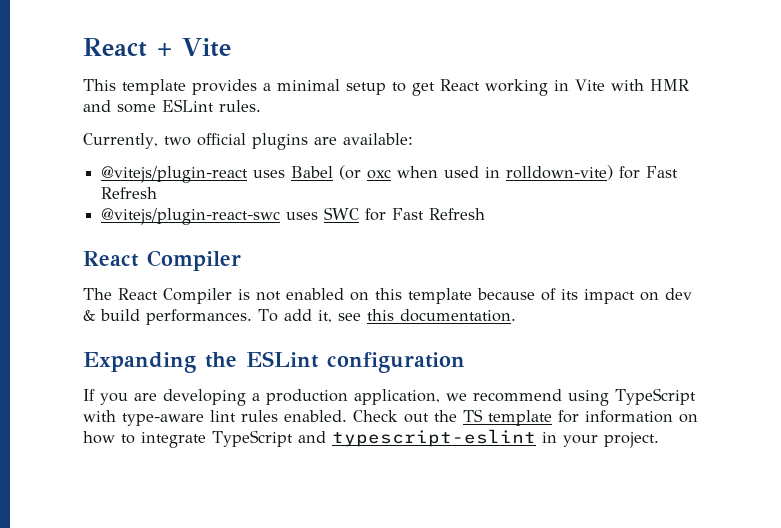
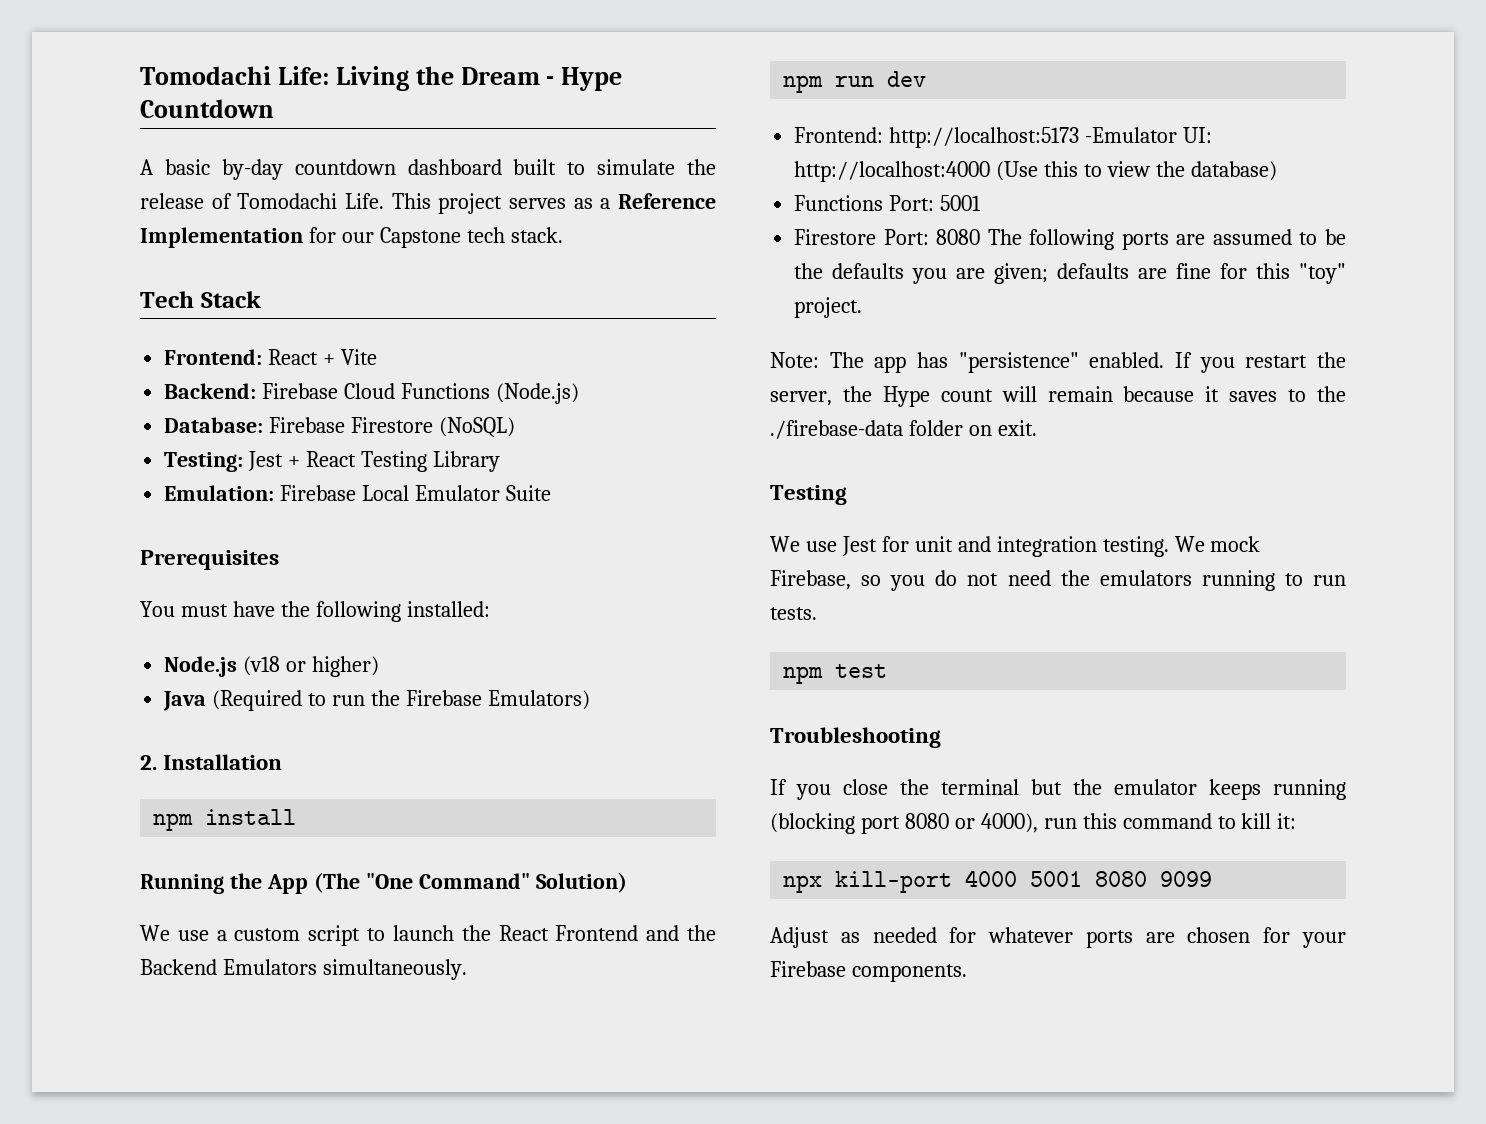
- React + Vite
- This template provides a minimal setup to get React working in Vite with HMR and some ESLint rules.
- Currently, two official plugins are available:
- @vitejs/plugin-react uses Babel (or oxc when used in rolldown-vite) for Fast Refresh
- @vitejs/plugin-react-swc uses SWC for Fast Refresh
- React Compiler
- The React Compiler is not enabled on this template because of its impact on dev & build performances. To add it, see this documentation.
- Expanding the ESLint configuration
- If you are developing a production application, we recommend using TypeScript with type-aware lint rules enabled. Check out the TS template for information on how to integrate TypeScript and typescript-eslint in your project.
+ Tomodachi Life: Living the Dream - Hype Countdown
+ A basic by-day countdown dashboard built to simulate the release of Tomodachi Life. This project serves as a Reference Implementation for our Capstone tech stack.
+ Tech Stack
+ Frontend: React + Vite
+ Backend: Firebase Cloud Functions (Node.js)
+ Database: Firebase Firestore (NoSQL)
+ Testing: Jest + React Testing Library
+ Emulation: Firebase Local Emulator Suite
+ Prerequisites
+ You must have the following installed:
+ Node.js (v18 or higher)
+ Java (Required to run the Firebase Emulators)
+ 2. Installation
+ npm install
+ Running the App (The "One Command" Solution)
+ We use a custom script to launch the React Frontend and the Backend Emulators simultaneously.
+ npm run dev
+ Frontend: http://localhost:5173 -Emulator UI: http://localhost:4000 (Use this to view the database)
+ Functions Port: 5001
+ Firestore Port: 8080 The following ports are assumed to be the defaults you are given; defaults are fine for this "toy" project.
+ Note: The app has "persistence" enabled. If you restart the server, the Hype count will remain because it saves to the ./firebase-data folder on exit.
+ Testing
+ We use Jest for unit and integration testing. We mock Firebase, so you do not need the emulators running to run tests.
+ npm test
+ Troubleshooting
+ If you close the terminal but the emulator keeps running (blocking port 8080 or 4000), run this command to kill it:
+ npx kill-port 4000 5001 8080 9099
+ Adjust as needed for whatever ports are chosen for your Firebase components.

